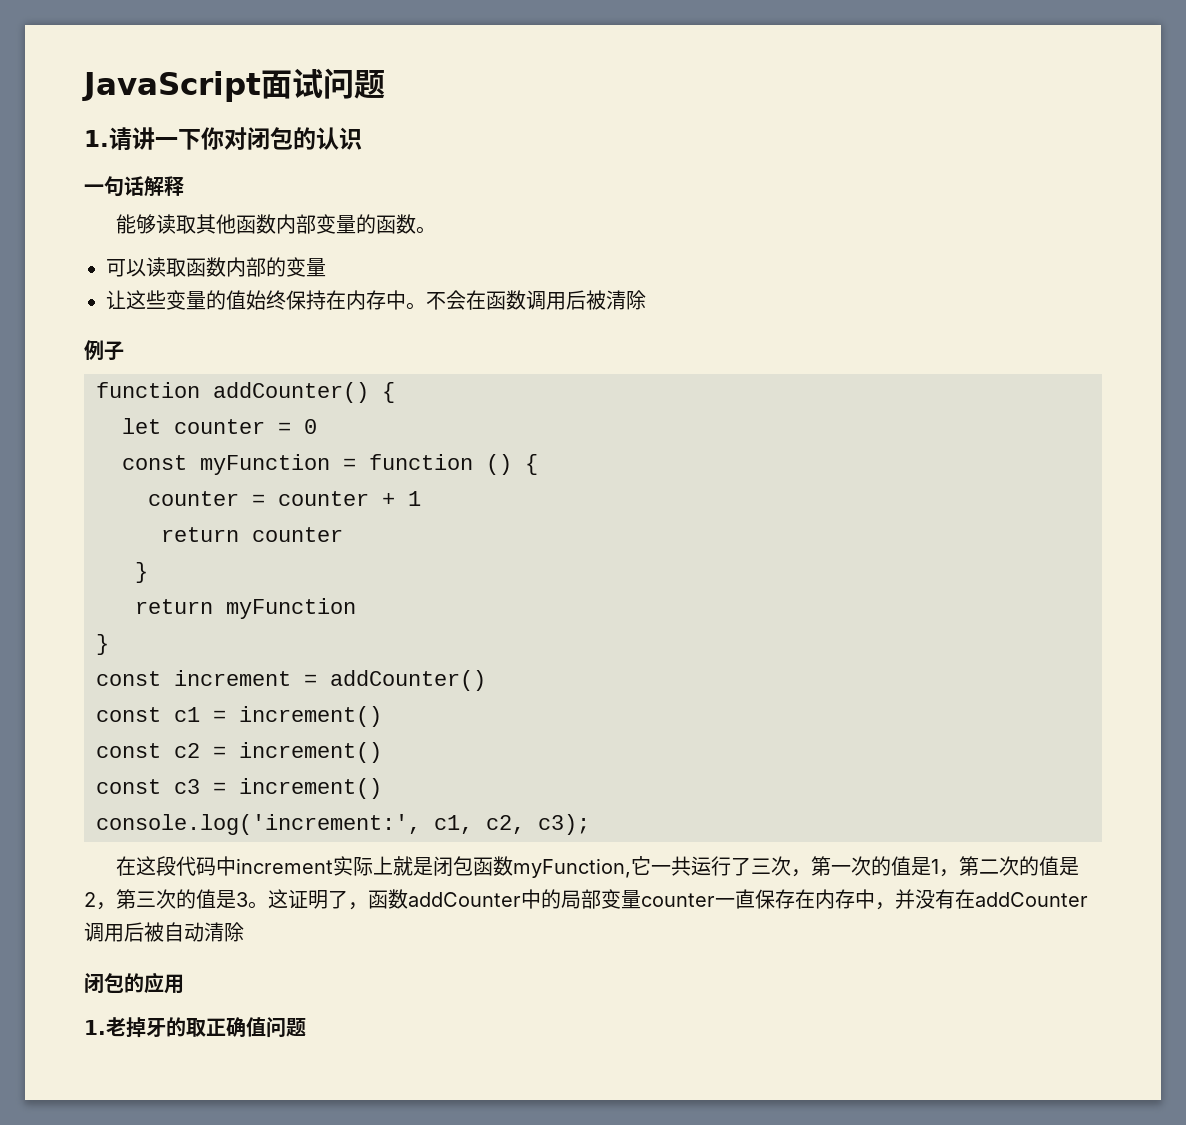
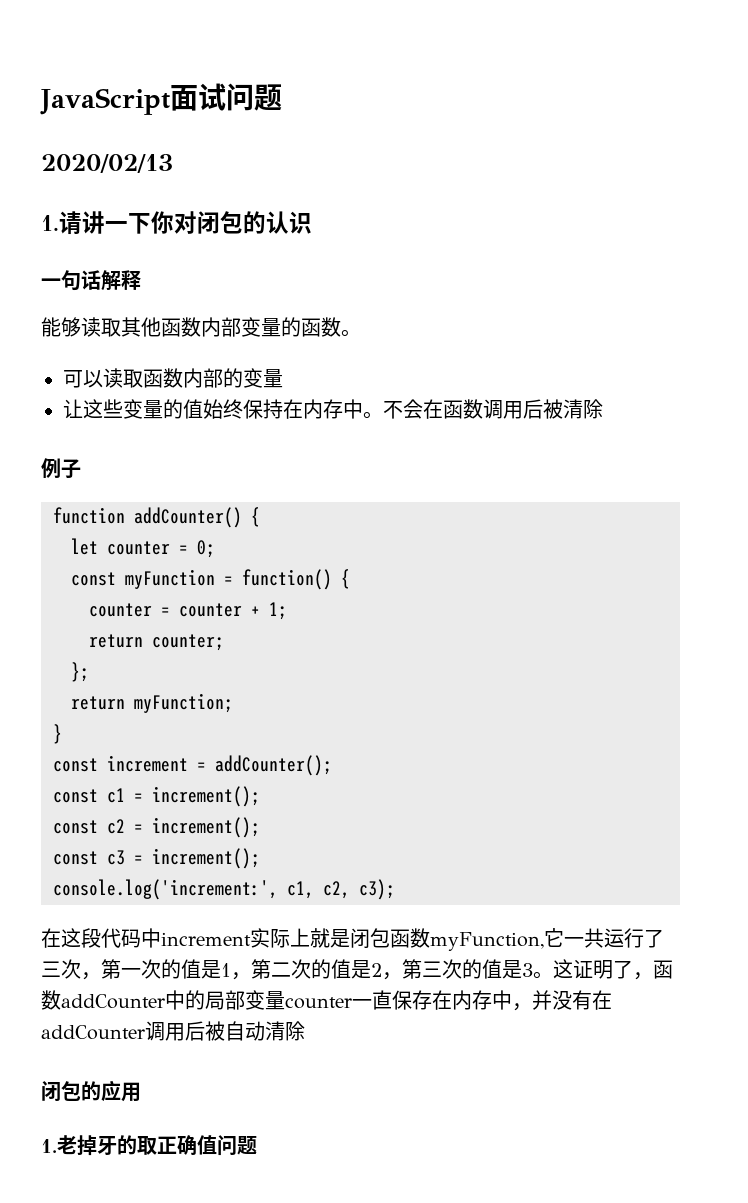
+ 2020/02/13
- let counter = 0
+ let counter = 0;
- const myFunction = function () {
+ const myFunction = function() {
- counter = counter + 1
- return counter
- }
- return myFunction
+ counter = counter + 1;
+ return counter;
+ };
+ return myFunction;
- const increment = addCounter()
+ const increment = addCounter();
- const c1 = increment()
+ const c1 = increment();
- const c2 = increment()
+ const c2 = increment();
- const c3 = increment()
+ const c3 = increment();

